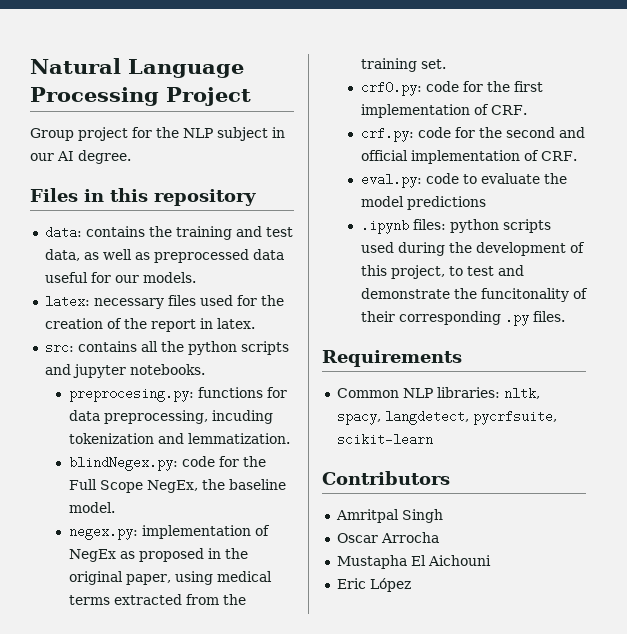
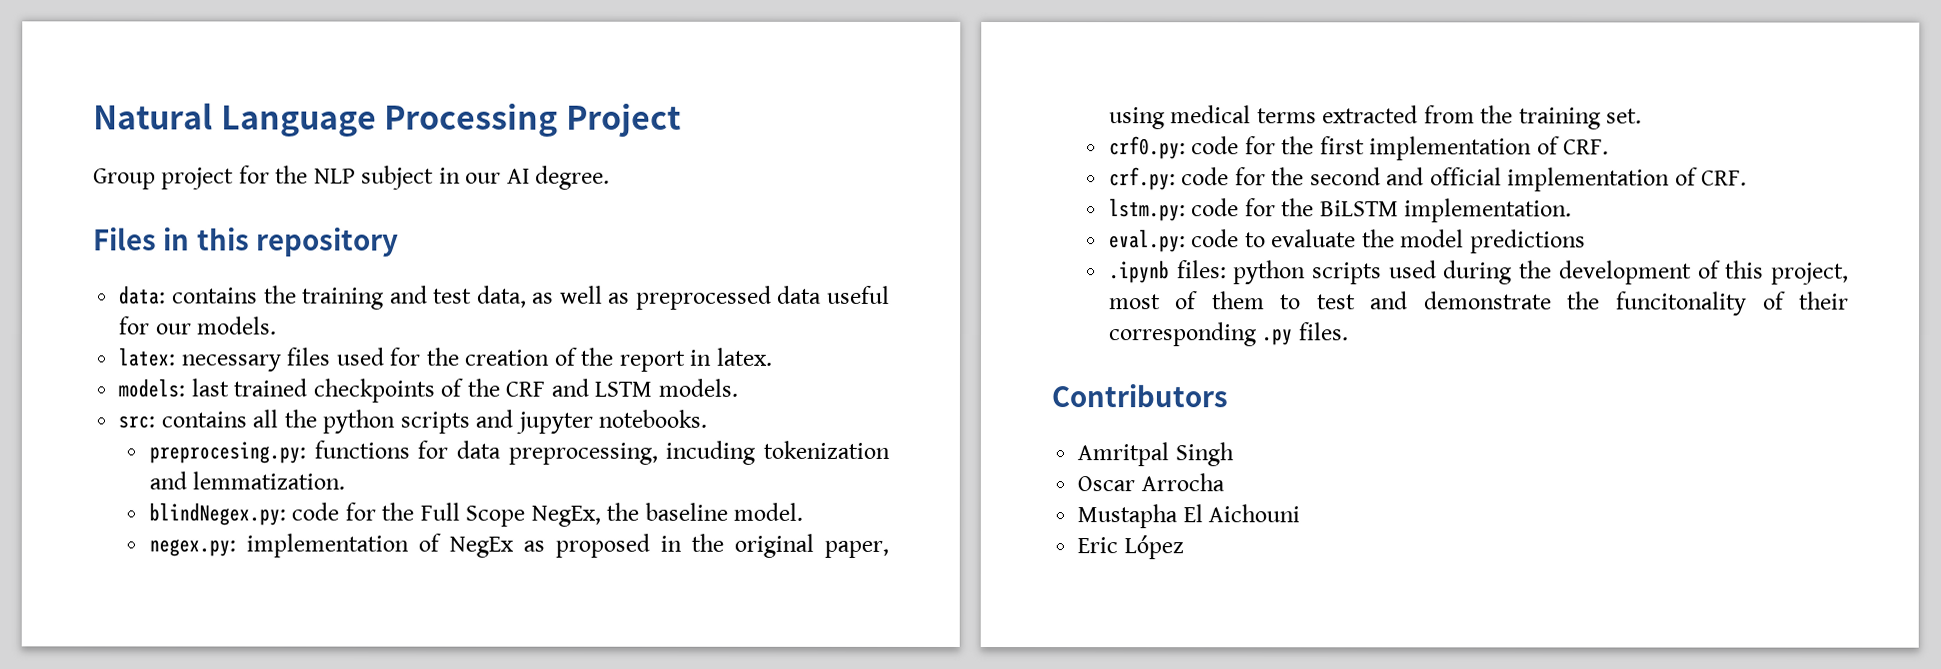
+ models: last trained checkpoints of the CRF and LSTM models.
+ lstm.py: code for the BiLSTM implementation.
- .ipynb files: python scripts used during the development of this project, to test and demonstrate the funcitonality of their corresponding .py files.
+ .ipynb files: python scripts used during the development of this project, most of them to test and demonstrate the funcitonality of their corresponding .py files.
- Requirements
- Common NLP libraries: nltk, spacy, langdetect, pycrfsuite, scikit-learn

